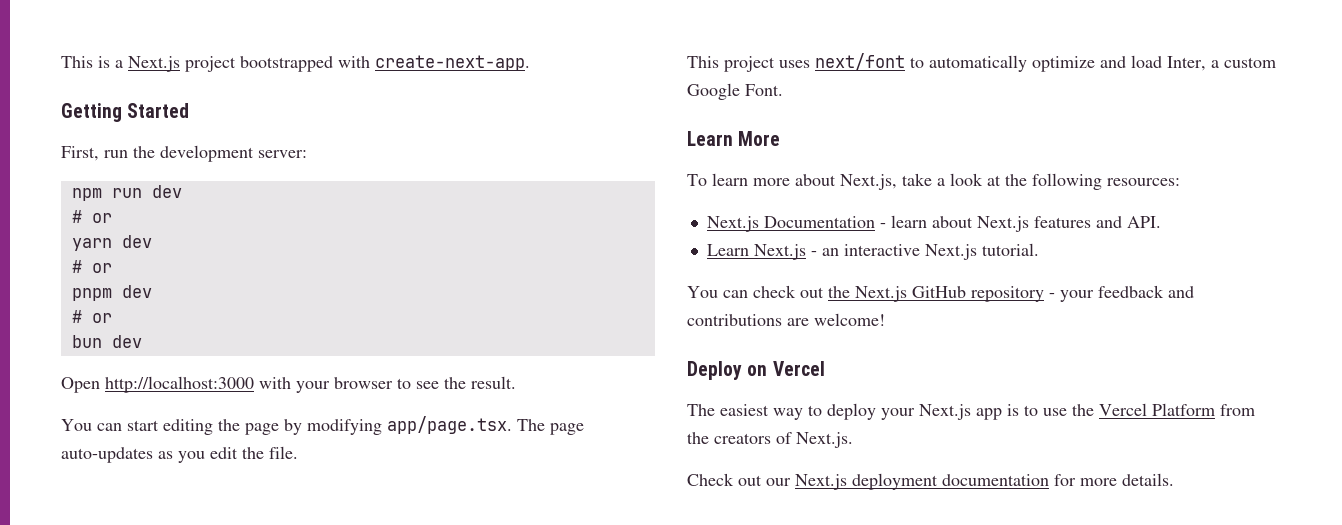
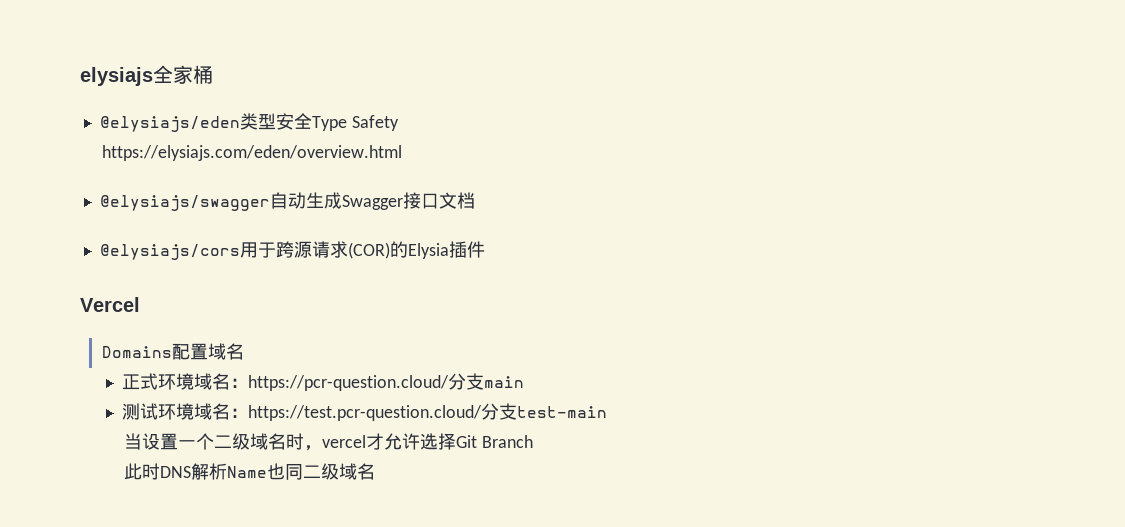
- This is a Next.js project bootstrapped with create-next-app.
- Getting Started
- First, run the development server:
- npm run dev
- # or
- yarn dev
- # or
- pnpm dev
- # or
- bun dev
- Open http://localhost:3000 with your browser to see the result.
- You can start editing the page by modifying app/page.tsx. The page auto-updates as you edit the file.
- This project uses next/font to automatically optimize and load Inter, a custom Google Font.
- Learn More
- To learn more about Next.js, take a look at the following resources:
- Next.js Documentation - learn about Next.js features and API.
- Learn Next.js - an interactive Next.js tutorial.
- You can check out the Next.js GitHub repository - your feedback and contributions are welcome!
- Deploy on Vercel
- The easiest way to deploy your Next.js app is to use the Vercel Platform from the creators of Next.js.
- Check out our Next.js deployment documentation for more details.
+ elysiajs全家桶
+ @elysiajs/eden类型安全Type Safety
+ https://elysiajs.com/eden/overview.html
+ @elysiajs/swagger自动生成Swagger接口文档
+ @elysiajs/cors用于跨源请求(COR)的Elysia插件
+ Vercel
+ Domains配置域名
+ 正式环境域名：https://pcr-question.cloud/分支main
+ 测试环境域名：https://test.pcr-question.cloud/分支test-main
+ 当设置一个二级域名时，vercel才允许选择Git Branch
+ 此时DNS解析Name也同二级域名

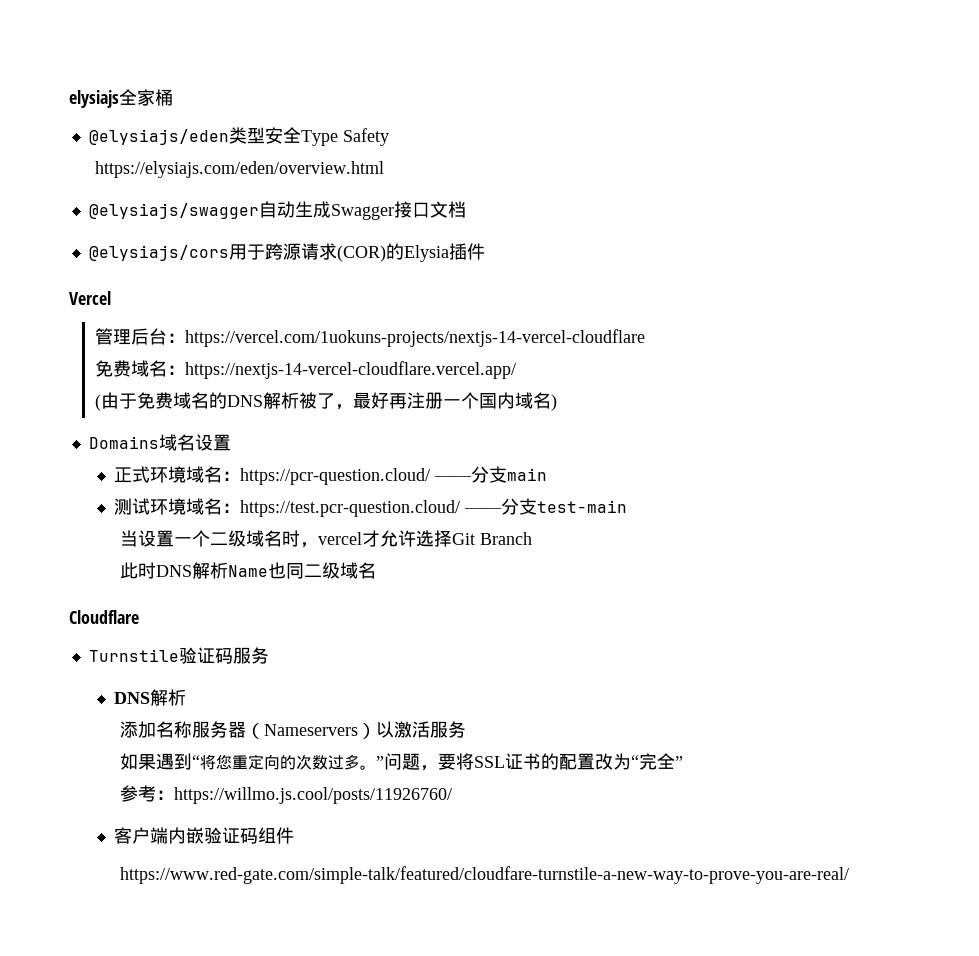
- Domains配置域名
+ 管理后台：https://vercel.com/1uokuns-projects/nextjs-14-vercel-cloudflare
+ 免费域名：https://nextjs-14-vercel-cloudflare.vercel.app/
+ (由于免费域名的DNS解析被了，最好再注册一个国内域名)
+ Domains域名设置
- 正式环境域名：https://pcr-question.cloud/分支main
+ 正式环境域名：https://pcr-question.cloud/ ——分支main
- 测试环境域名：https://test.pcr-question.cloud/分支test-main
+ 测试环境域名：https://test.pcr-question.cloud/ ——分支test-main
+ Cloudflare
+ Turnstile验证码服务
+ DNS解析
+ 添加名称服务器（Nameservers）以激活服务
+ 如果遇到“将您重定向的次数过多。”问题，要将SSL证书的配置改为“完全”
+ 参考：https://willmo.js.cool/posts/11926760/
+ 客户端内嵌验证码组件
+ https://www.red-gate.com/simple-talk/featured/cloudfare-turnstile-a-new-way-to-prove-you-are-real/

